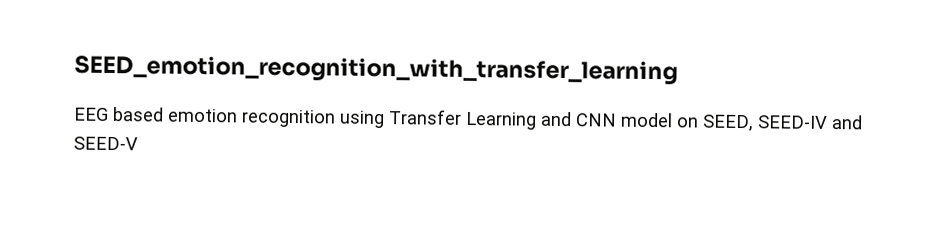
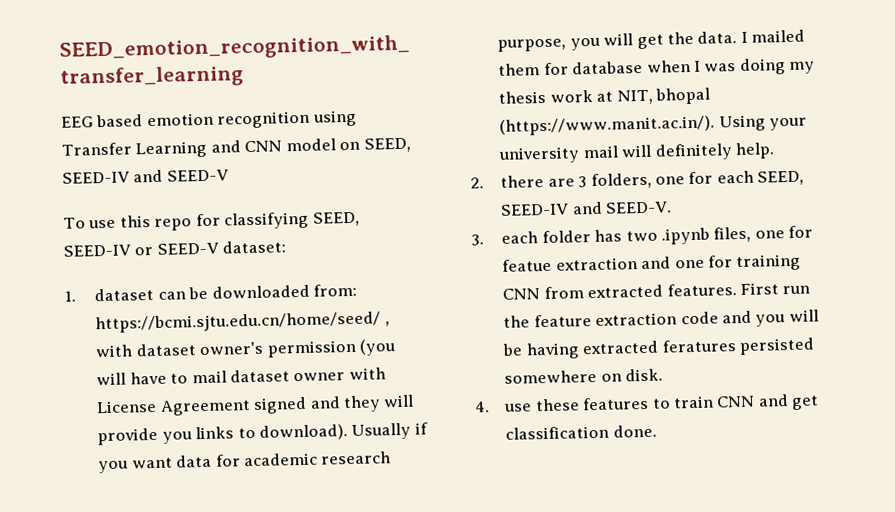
+ To use this repo for classifying SEED, SEED-IV or SEED-V dataset:
+ 1. dataset can be downloaded from: https://bcmi.sjtu.edu.cn/home/seed/ , with dataset owner's permission (you will have to mail dataset owner with License Agreement signed and they will provide you links to download). Usually if you want data for academic research purpose, you will get the data. I mailed them for database when I was doing my thesis work at NIT, bhopal (https://www.manit.ac.in/). Using your university mail will definitely help.
+ 2. there are 3 folders, one for each SEED, SEED-IV and SEED-V.
+ 3. each folder has two .ipynb files, one for featue extraction and one for training CNN from extracted features. First run the feature extraction code and you will be having extracted feratures persisted somewhere on disk.
+ 4. use these features to train CNN and get classification done.

